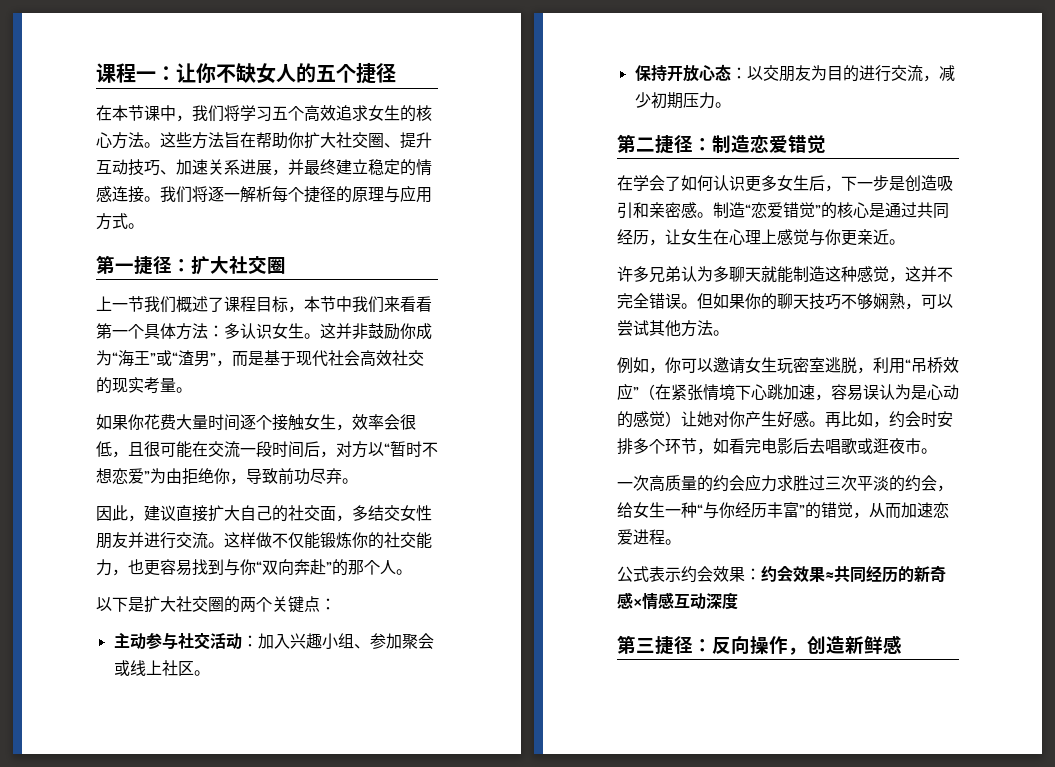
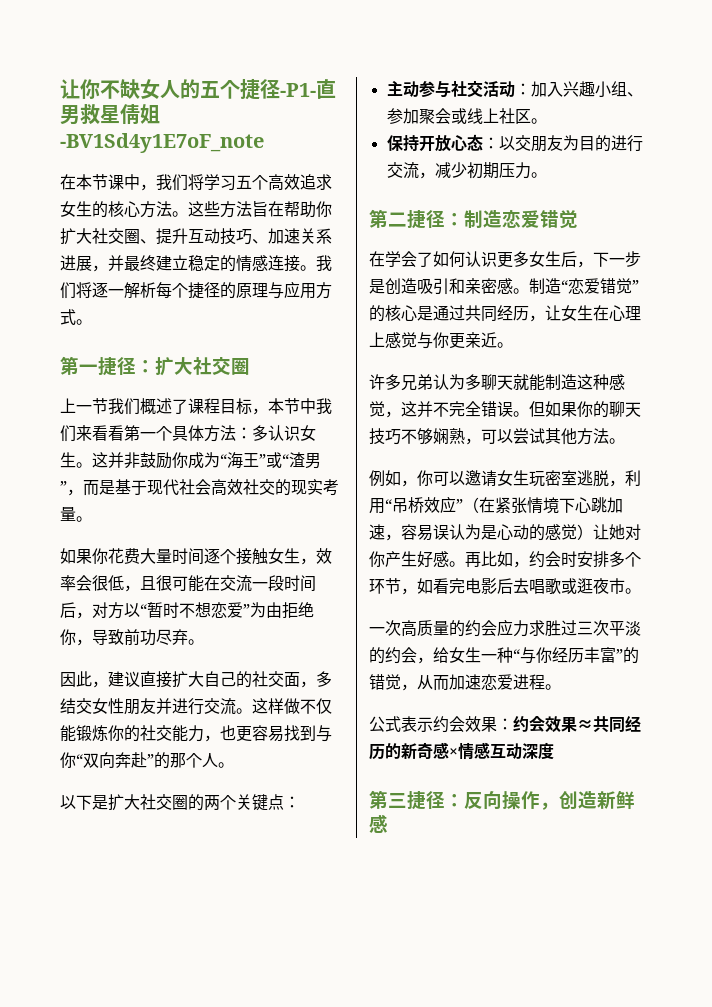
- 课程一：让你不缺女人的五个捷径
+ 让你不缺女人的五个捷径-P1-直男救星倩姐-BV1Sd4y1E7oF_note

